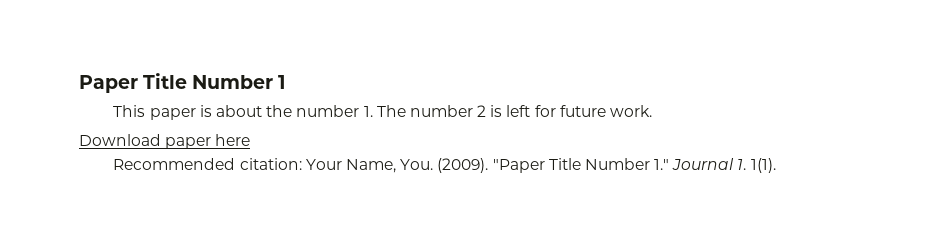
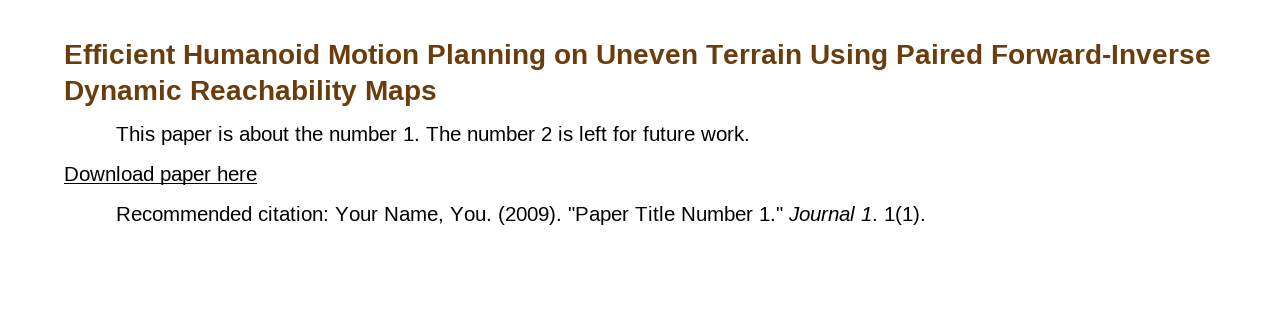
- Paper Title Number 1
+ Efficient Humanoid Motion Planning on Uneven Terrain Using Paired Forward-Inverse Dynamic Reachability Maps

